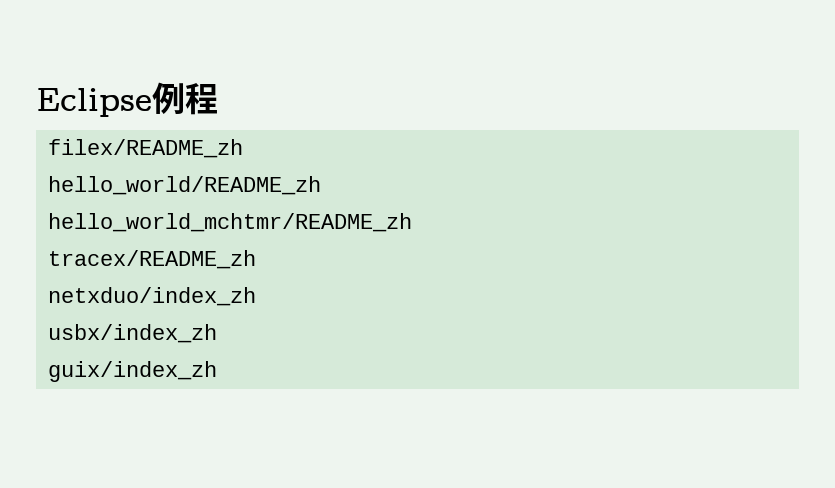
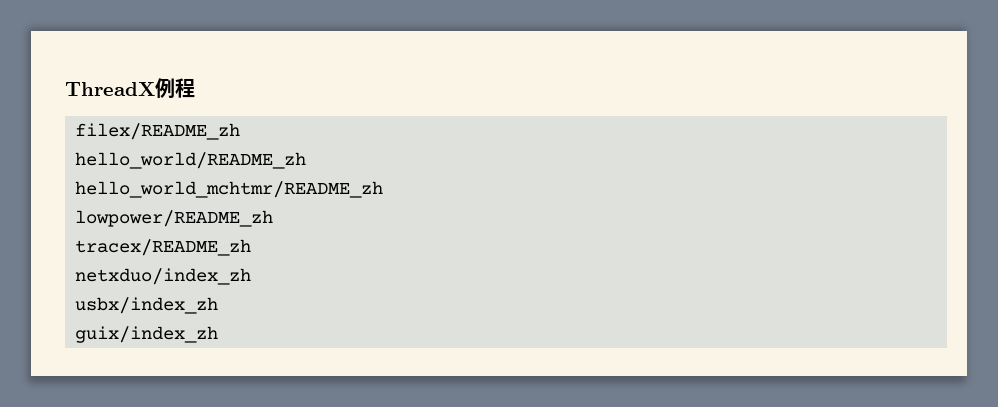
- Eclipse例程
+ ThreadX例程
+ lowpower/README_zh

